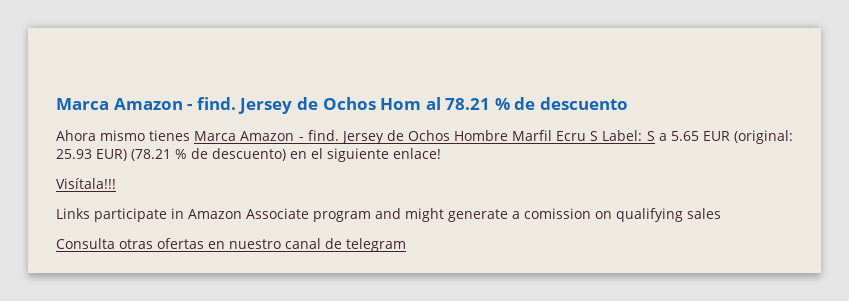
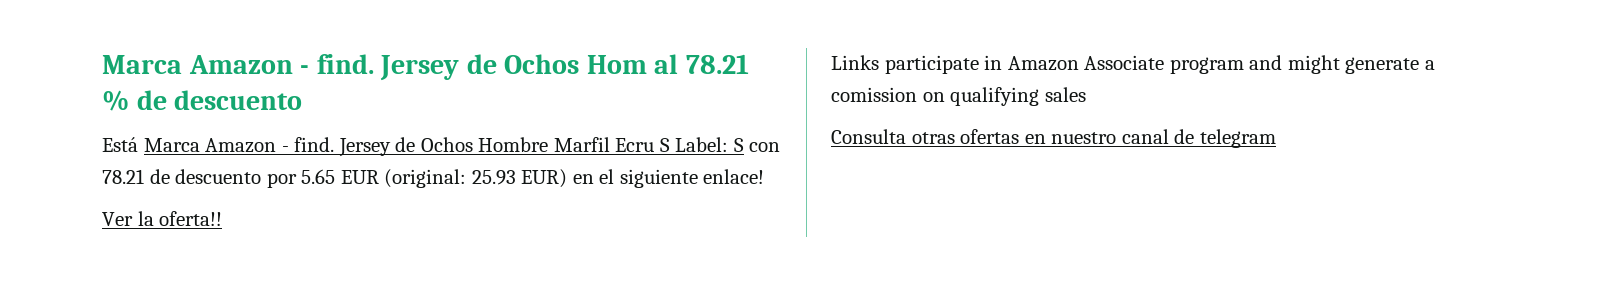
- Ahora mismo tienes Marca Amazon - find.
+ Está Marca Amazon - find.
- Jersey de Ochos Hombre Marfil Ecru S Label: S a 5.65 EUR (original: 25.93 EUR) (78.21 % de descuento) en el siguiente enlace!
+ Jersey de Ochos Hombre Marfil Ecru S Label: S con 78.21 de descuento por 5.65 EUR (original: 25.93 EUR) en el siguiente enlace!
- Visítala!!!
+ Ver la oferta!!

